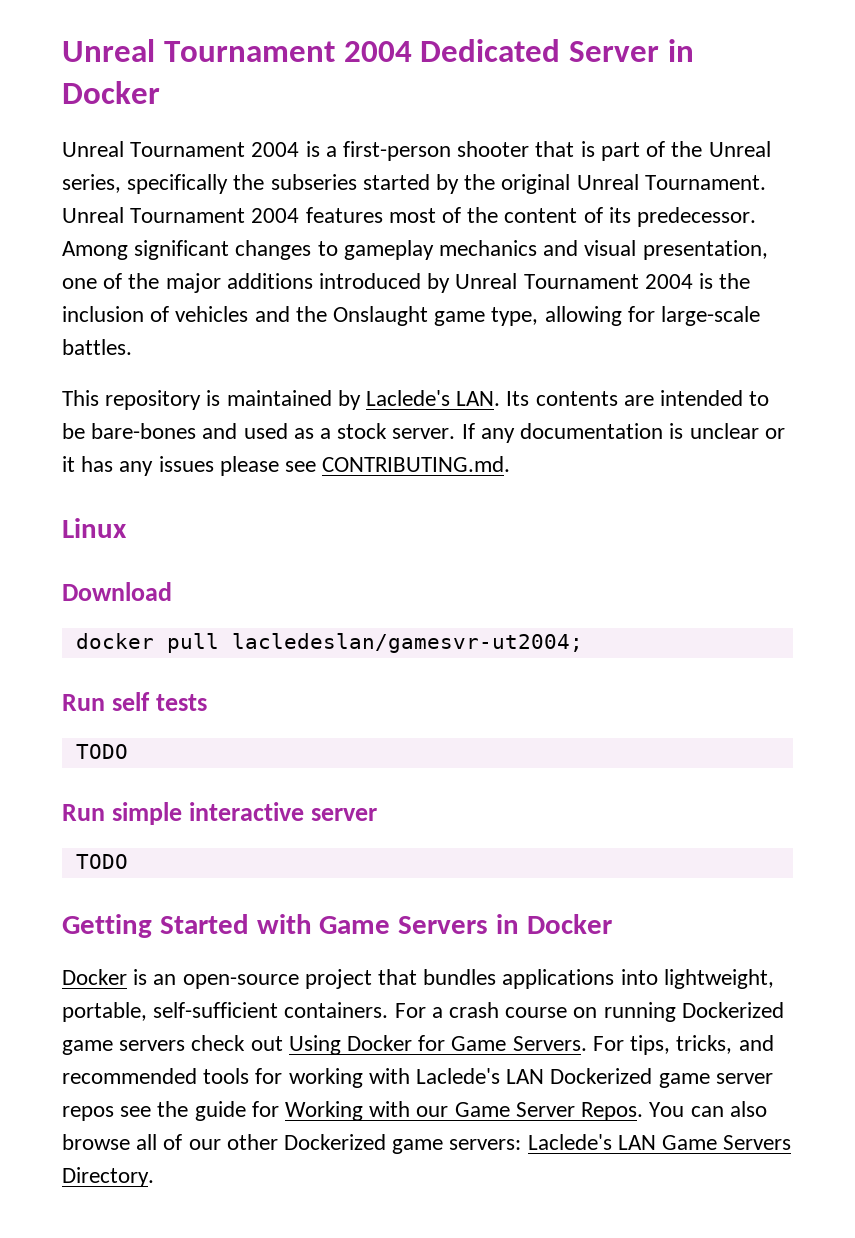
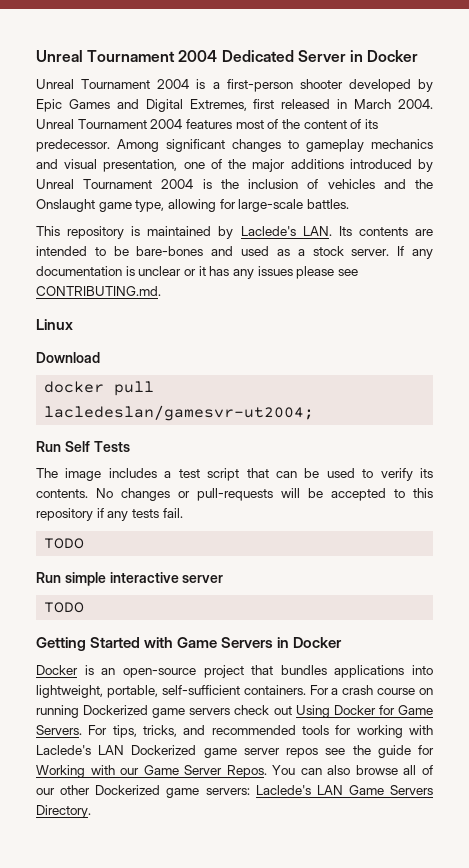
- Unreal Tournament 2004 is a first-person shooter that is part of the Unreal series, specifically the subseries started by the original Unreal Tournament.
+ Unreal Tournament 2004 is a first-person shooter developed by Epic Games and Digital Extremes, first released in March 2004.
- Run self tests
+ Run Self Tests
+ The image includes a test script that can be used to verify its contents. No changes or pull-requests will be accepted to this repository if any tests fail.

